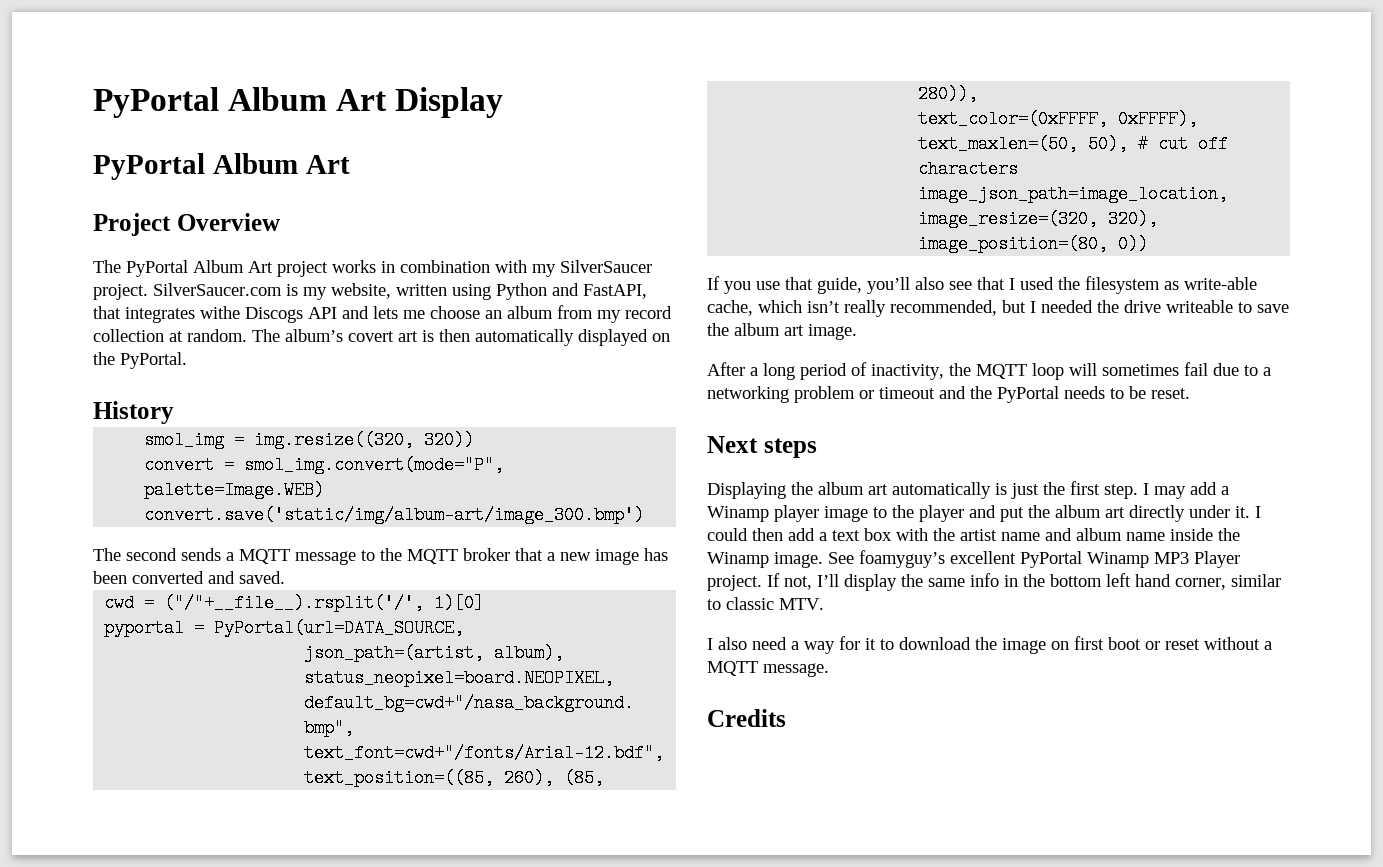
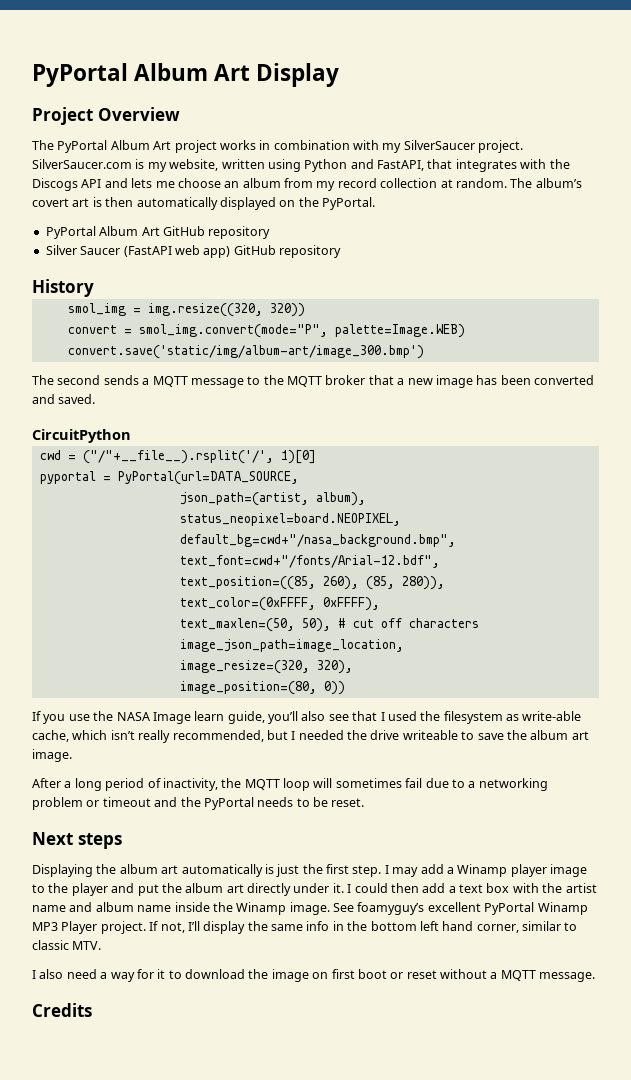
  PyPortal Album Art Display
- PyPortal Album Art
- SilverSaucer.com is my website, written using Python and FastAPI, that integrates withe Discogs API and lets me choose an album from my record collection at random.
+ SilverSaucer.com is my website, written using Python and FastAPI, that integrates with the Discogs API and lets me choose an album from my record collection at random.
+ PyPortal Album Art GitHub repository
+ Silver Saucer (FastAPI web app) GitHub repository
+ CircuitPython
- If you use that guide, you’ll also see that I used the filesystem as write-able cache, which isn’t really recommended, but I needed the drive writeable to save the album art image.
+ If you use the NASA Image learn guide, you’ll also see that I used the filesystem as write-able cache, which isn’t really recommended, but I needed the drive writeable to save the album art image.

